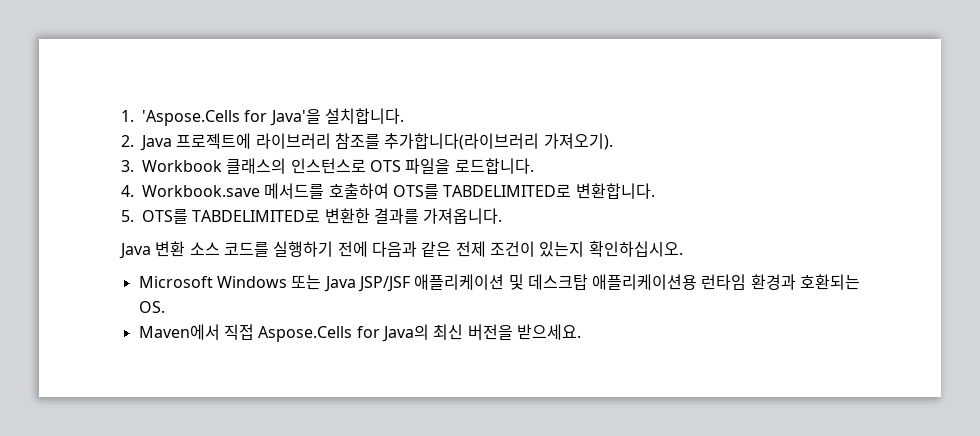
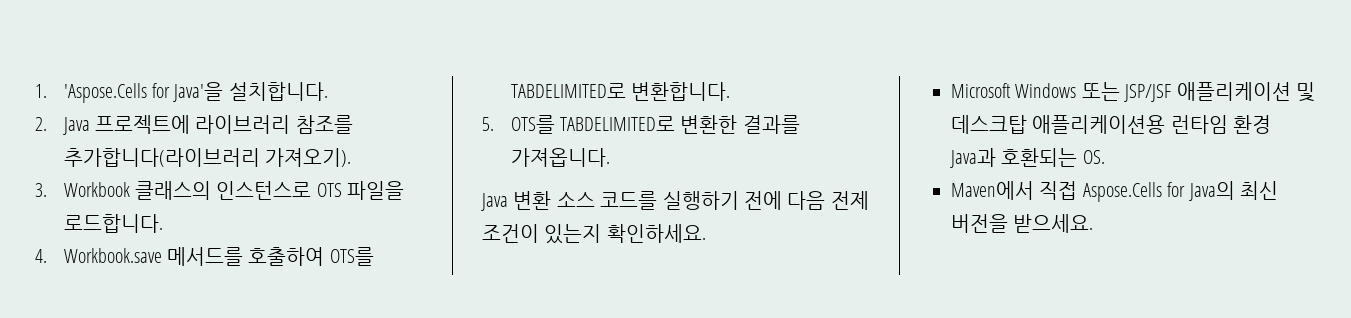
- Java 변환 소스 코드를 실행하기 전에 다음과 같은 전제 조건이 있는지 확인하십시오.
+ Java 변환 소스 코드를 실행하기 전에 다음 전제 조건이 있는지 확인하세요.
- Microsoft Windows 또는 Java JSP/JSF 애플리케이션 및 데스크탑 애플리케이션용 런타임 환경과 호환되는 OS.
+ Microsoft Windows 또는 JSP/JSF 애플리케이션 및 데스크탑 애플리케이션용 런타임 환경 Java과 호환되는 OS.

